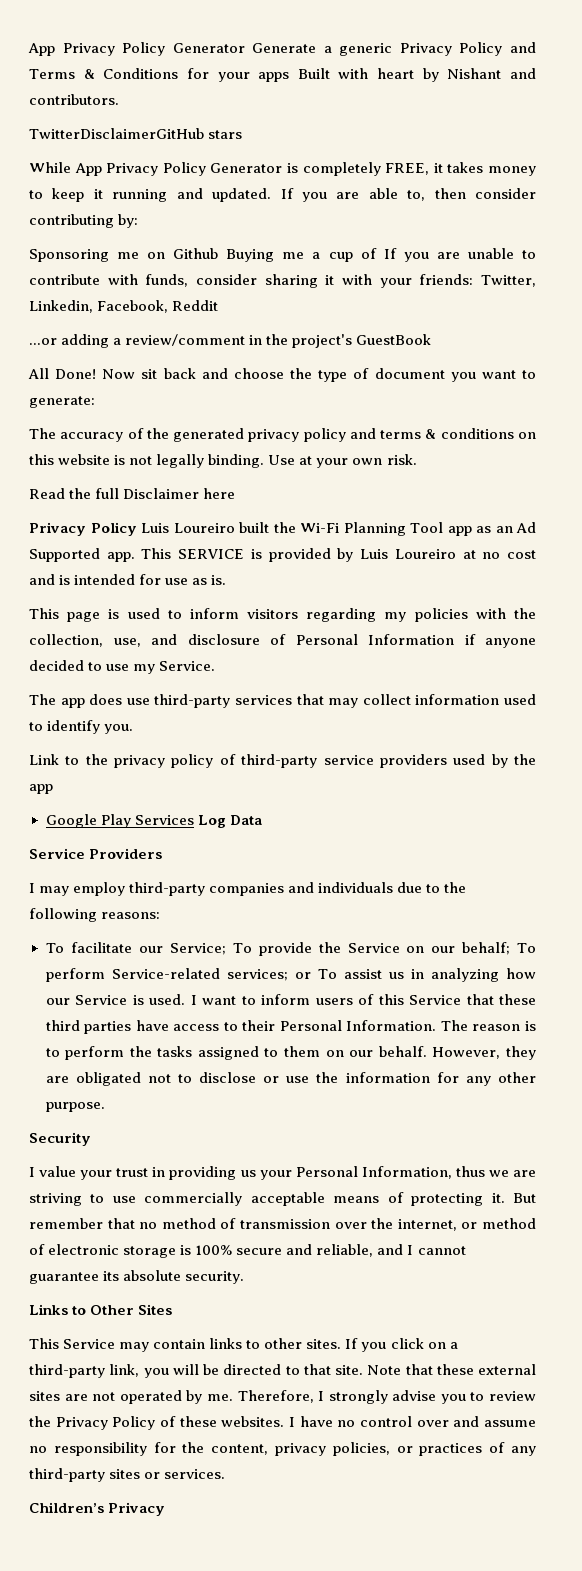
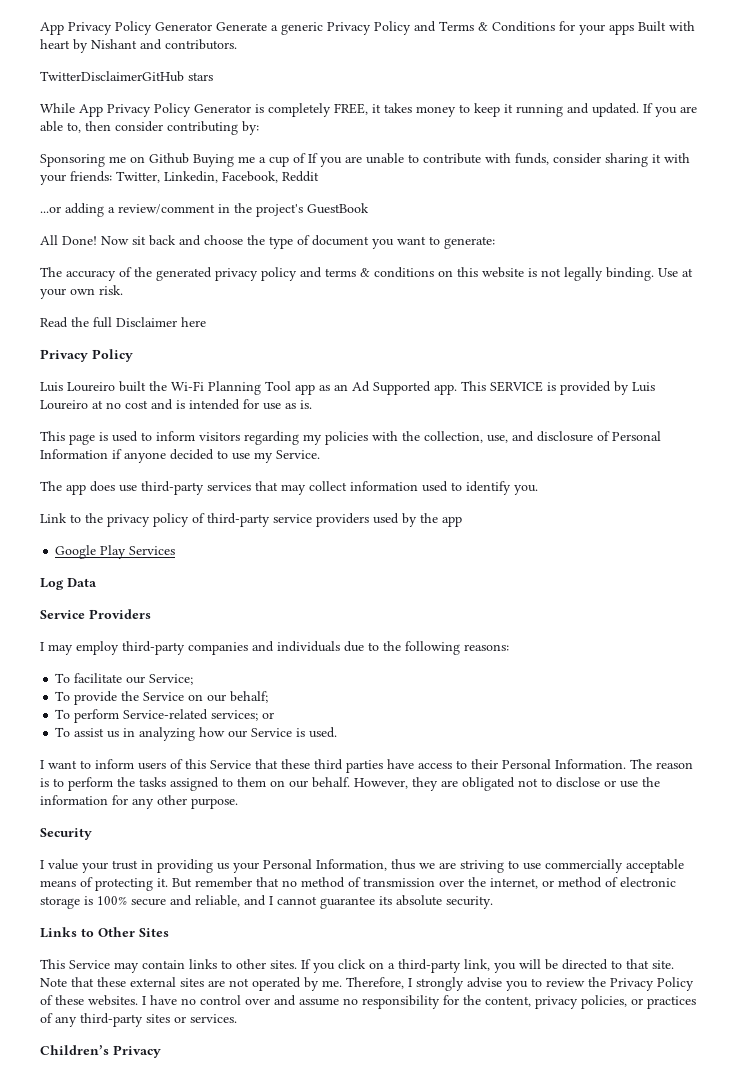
  Read the full Disclaimer here
- Privacy Policy Luis Loureiro built the Wi-Fi Planning Tool app as an Ad Supported app.
+ Privacy Policy
+ Luis Loureiro built the Wi-Fi Planning Tool app as an Ad Supported app.
- Google Play Services Log Data
+ Google Play Services
+ Log Data
- To facilitate our Service; To provide the Service on our behalf; To perform Service-related services; or To assist us in analyzing how our Service is used. I want to inform users of this Service that these third parties have access to their Personal Information.
+ To facilitate our Service;
+ To provide the Service on our behalf;
+ To perform Service-related services; or
+ To assist us in analyzing how our Service is used.
+ I want to inform users of this Service that these third parties have access to their Personal Information.

